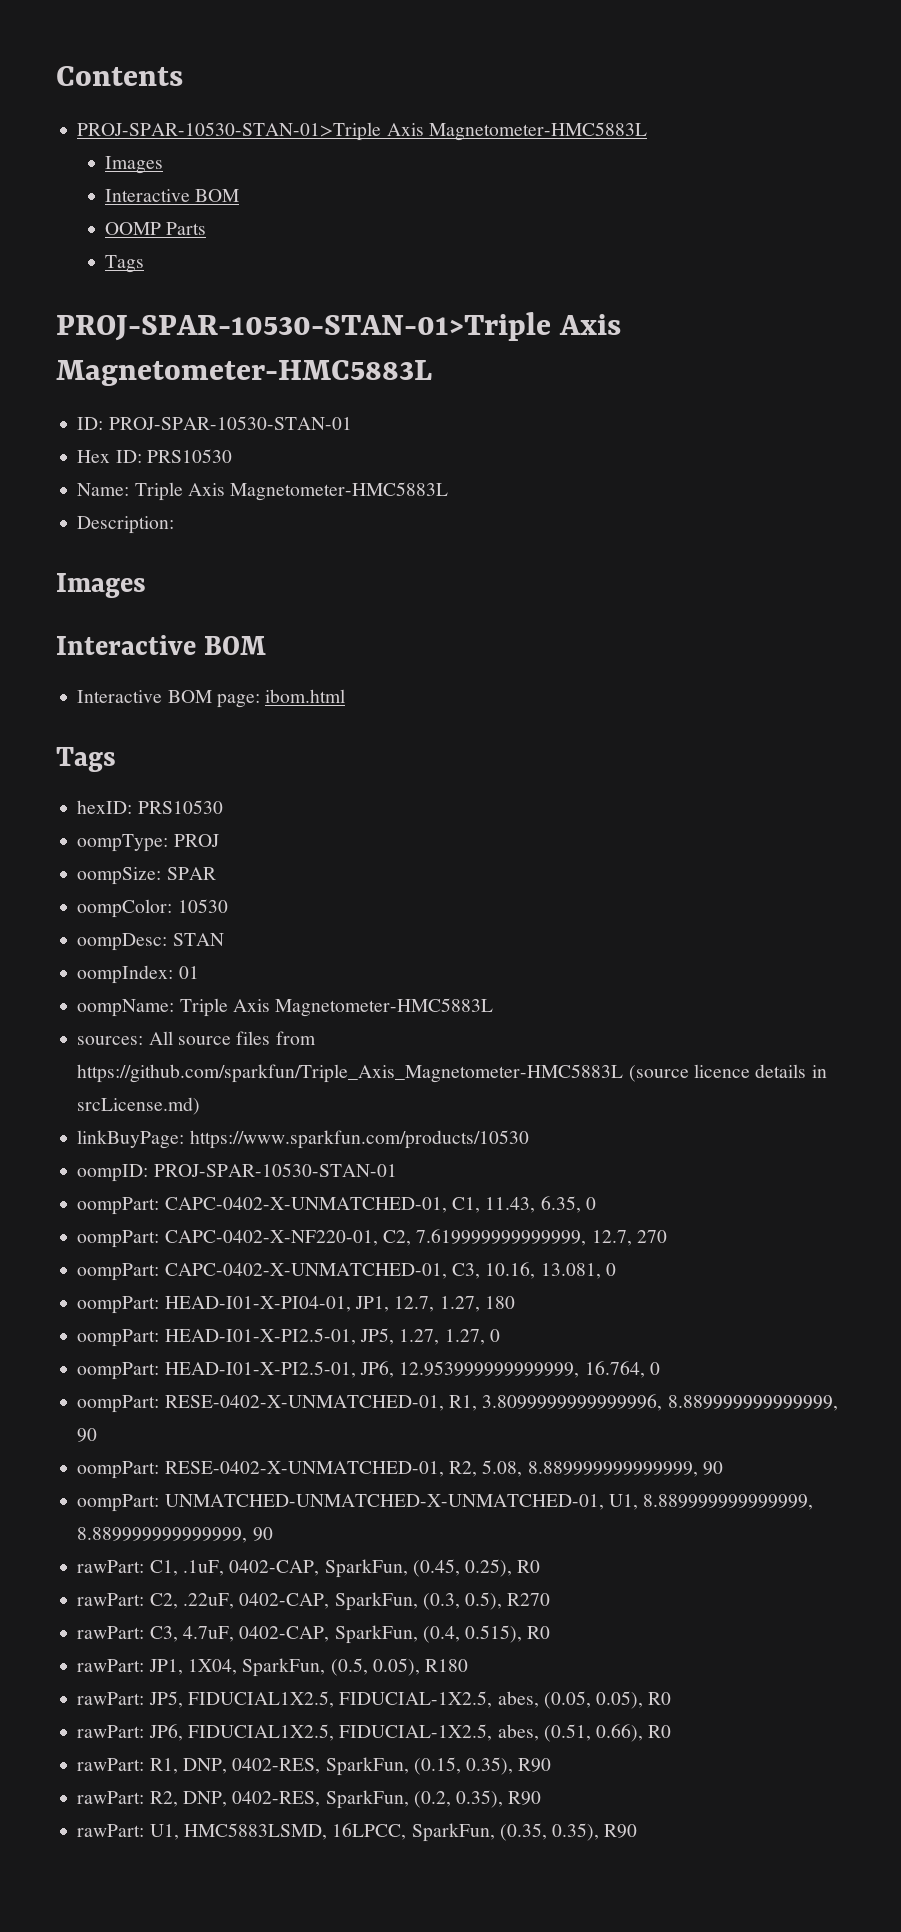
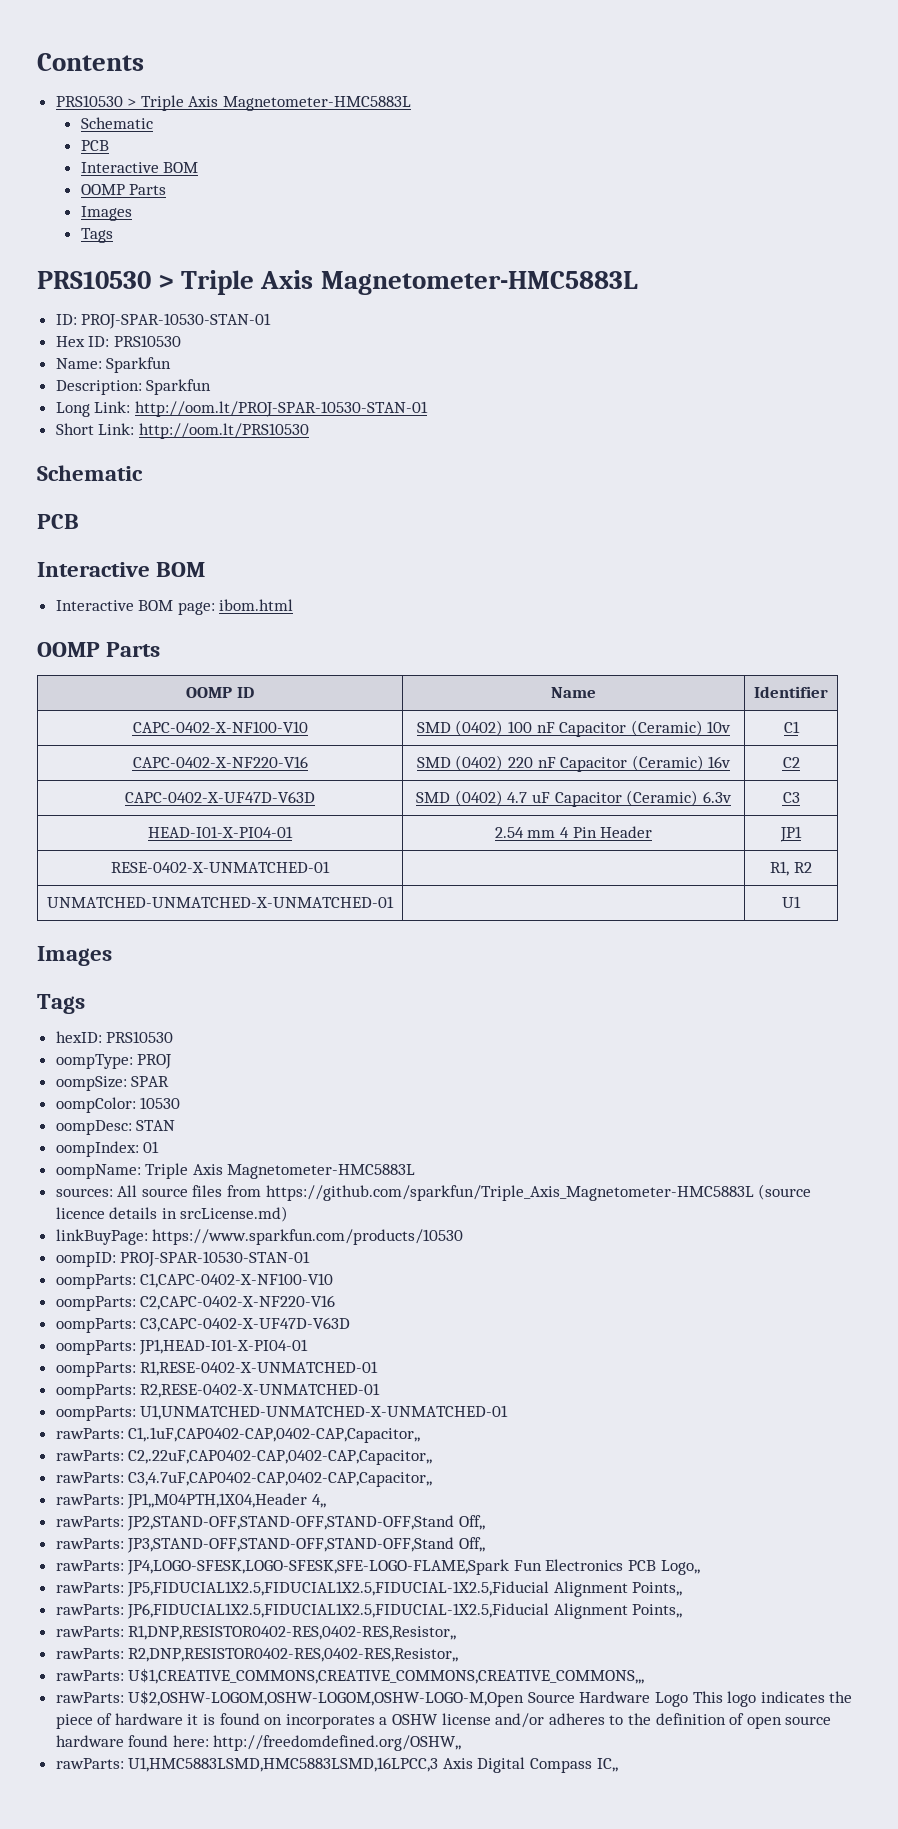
  Contents
- PROJ-SPAR-10530-STAN-01>Triple Axis Magnetometer-HMC5883L
- Images
+ PRS10530 > Triple Axis Magnetometer-HMC5883L
+ Schematic
+ PCB
  Interactive BOM
  OOMP Parts
+ Images
  Tags
- PROJ-SPAR-10530-STAN-01>Triple Axis Magnetometer-HMC5883L
+ PRS10530 > Triple Axis Magnetometer-HMC5883L
- Name: Triple Axis Magnetometer-HMC5883L
- Description:
- Images
+ Name: Sparkfun
+ Description: Sparkfun
+ Long Link: http://oom.lt/PROJ-SPAR-10530-STAN-01
+ Short Link: http://oom.lt/PRS10530
+ Schematic
+ PCB
  Interactive BOM page: ibom.html
+ OOMP Parts
+ OOMP ID | Name | Identifier
+ CAPC-0402-X-NF100-V10 | SMD (0402) 100 nF Capacitor (Ceramic) 10v | C1
+ CAPC-0402-X-NF220-V16 | SMD (0402) 220 nF Capacitor (Ceramic) 16v | C2
+ CAPC-0402-X-UF47D-V63D | SMD (0402) 4.7 uF Capacitor (Ceramic) 6.3v | C3
+ HEAD-I01-X-PI04-01 | 2.54 mm 4 Pin Header | JP1
+ RESE-0402-X-UNMATCHED-01 | | R1, R2
+ UNMATCHED-UNMATCHED-X-UNMATCHED-01 | | U1
+ Images
- oompPart: CAPC-0402-X-UNMATCHED-01, C1, 11.43, 6.35, 0
- oompPart: CAPC-0402-X-NF220-01, C2, 7.619999999999999, 12.7, 270
- oompPart: CAPC-0402-X-UNMATCHED-01, C3, 10.16, 13.081, 0
- oompPart: HEAD-I01-X-PI04-01, JP1, 12.7, 1.27, 180
- oompPart: HEAD-I01-X-PI2.5-01, JP5, 1.27, 1.27, 0
- oompPart: HEAD-I01-X-PI2.5-01, JP6, 12.953999999999999, 16.764, 0
- oompPart: RESE-0402-X-UNMATCHED-01, R1, 3.8099999999999996, 8.889999999999999, 90
- oompPart: RESE-0402-X-UNMATCHED-01, R2, 5.08, 8.889999999999999, 90
- oompPart: UNMATCHED-UNMATCHED-X-UNMATCHED-01, U1, 8.889999999999999, 8.889999999999999, 90
- rawPart: C1, .1uF, 0402-CAP, SparkFun, (0.45, 0.25), R0
- rawPart: C2, .22uF, 0402-CAP, SparkFun, (0.3, 0.5), R270
- rawPart: C3, 4.7uF, 0402-CAP, SparkFun, (0.4, 0.515), R0
- rawPart: JP1, 1X04, SparkFun, (0.5, 0.05), R180
- rawPart: JP5, FIDUCIAL1X2.5, FIDUCIAL-1X2.5, abes, (0.05, 0.05), R0
- rawPart: JP6, FIDUCIAL1X2.5, FIDUCIAL-1X2.5, abes, (0.51, 0.66), R0
- rawPart: R1, DNP, 0402-RES, SparkFun, (0.15, 0.35), R90
- rawPart: R2, DNP, 0402-RES, SparkFun, (0.2, 0.35), R90
- rawPart: U1, HMC5883LSMD, 16LPCC, SparkFun, (0.35, 0.35), R90
+ oompParts: C1,CAPC-0402-X-NF100-V10
+ oompParts: C2,CAPC-0402-X-NF220-V16
+ oompParts: C3,CAPC-0402-X-UF47D-V63D
+ oompParts: JP1,HEAD-I01-X-PI04-01
+ oompParts: R1,RESE-0402-X-UNMATCHED-01
+ oompParts: R2,RESE-0402-X-UNMATCHED-01
+ oompParts: U1,UNMATCHED-UNMATCHED-X-UNMATCHED-01
+ rawParts: C1,.1uF,CAP0402-CAP,0402-CAP,Capacitor,,
+ rawParts: C2,.22uF,CAP0402-CAP,0402-CAP,Capacitor,,
+ rawParts: C3,4.7uF,CAP0402-CAP,0402-CAP,Capacitor,,
+ rawParts: JP1,,M04PTH,1X04,Header 4,,
+ rawParts: JP2,STAND-OFF,STAND-OFF,STAND-OFF,Stand Off,,
+ rawParts: JP3,STAND-OFF,STAND-OFF,STAND-OFF,Stand Off,,
+ rawParts: JP4,LOGO-SFESK,LOGO-SFESK,SFE-LOGO-FLAME,Spark Fun Electronics PCB Logo,,
+ rawParts: JP5,FIDUCIAL1X2.5,FIDUCIAL1X2.5,FIDUCIAL-1X2.5,Fiducial Alignment Points,,
+ rawParts: JP6,FIDUCIAL1X2.5,FIDUCIAL1X2.5,FIDUCIAL-1X2.5,Fiducial Alignment Points,,
+ rawParts: R1,DNP,RESISTOR0402-RES,0402-RES,Resistor,,
+ rawParts: R2,DNP,RESISTOR0402-RES,0402-RES,Resistor,,
+ rawParts: U$1,CREATIVE_COMMONS,CREATIVE_COMMONS,CREATIVE_COMMONS,,,
+ rawParts: U$2,OSHW-LOGOM,OSHW-LOGOM,OSHW-LOGO-M,Open Source Hardware Logo This logo indicates the piece of hardware it is found on incorporates a OSHW license and/or adheres to the definition of open source hardware found here: http://freedomdefined.org/OSHW,,
+ rawParts: U1,HMC5883LSMD,HMC5883LSMD,16LPCC,3 Axis Digital Compass IC,,

